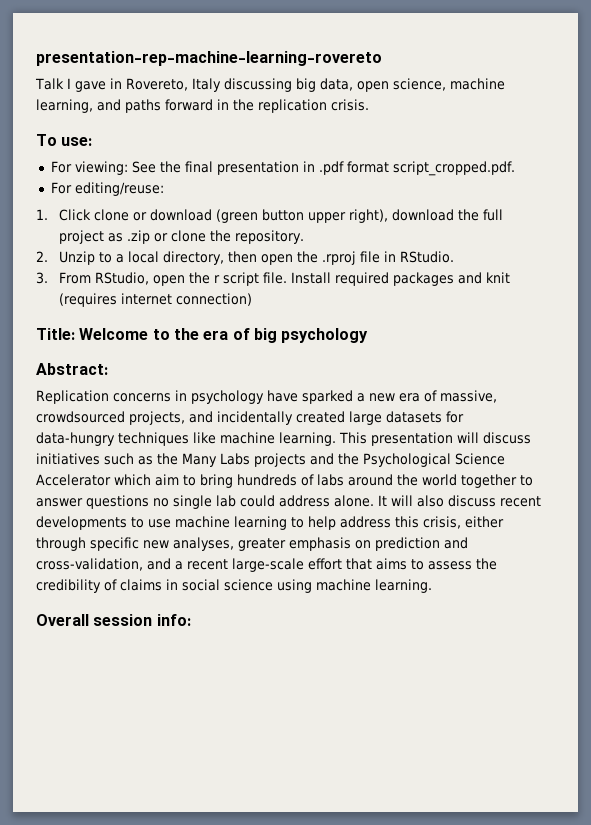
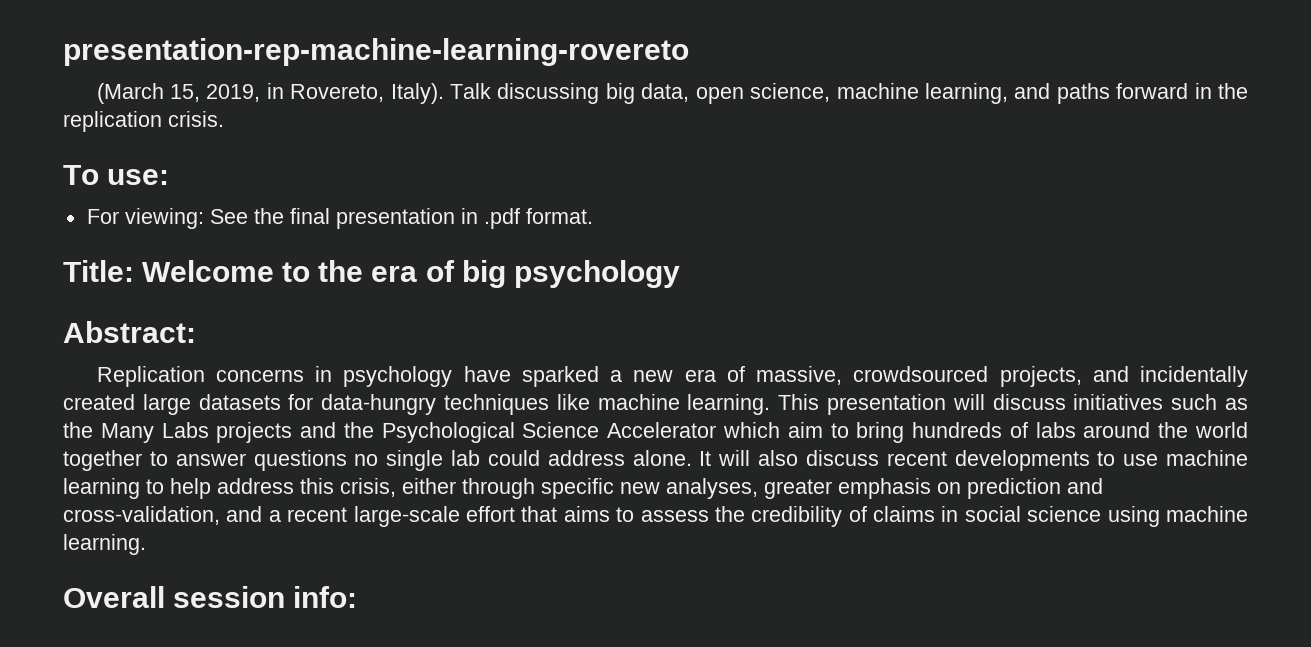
- Talk I gave in Rovereto, Italy discussing big data, open science, machine learning, and paths forward in the replication crisis.
+ (March 15, 2019, in Rovereto, Italy). Talk discussing big data, open science, machine learning, and paths forward in the replication crisis.
- For viewing: See the final presentation in .pdf format script_cropped.pdf.
- For editing/reuse:
- 1. Click clone or download (green button upper right), download the full project as .zip or clone the repository.
- 2. Unzip to a local directory, then open the .rproj file in RStudio.
- 3. From RStudio, open the r script file. Install required packages and knit (requires internet connection)
+ For viewing: See the final presentation in .pdf format.

